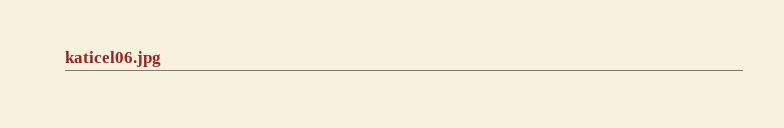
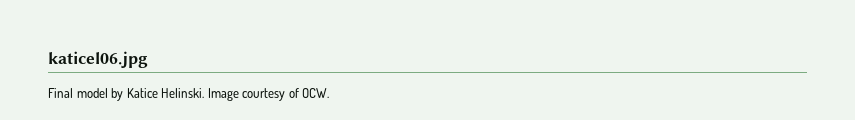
+ Final model by Katice Helinski. Image courtesy of OCW.

